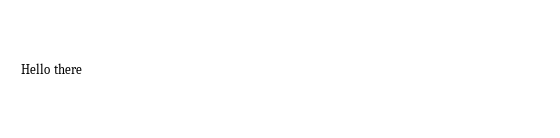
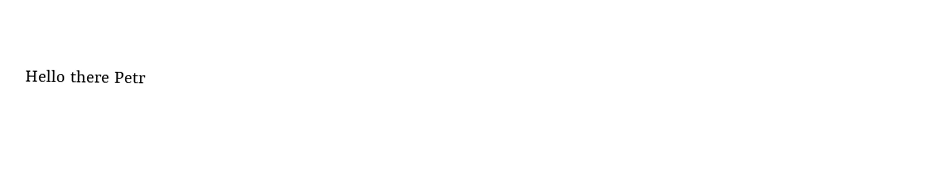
- Hello there
+ Hello there Petr

